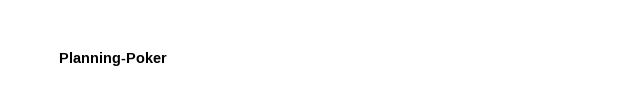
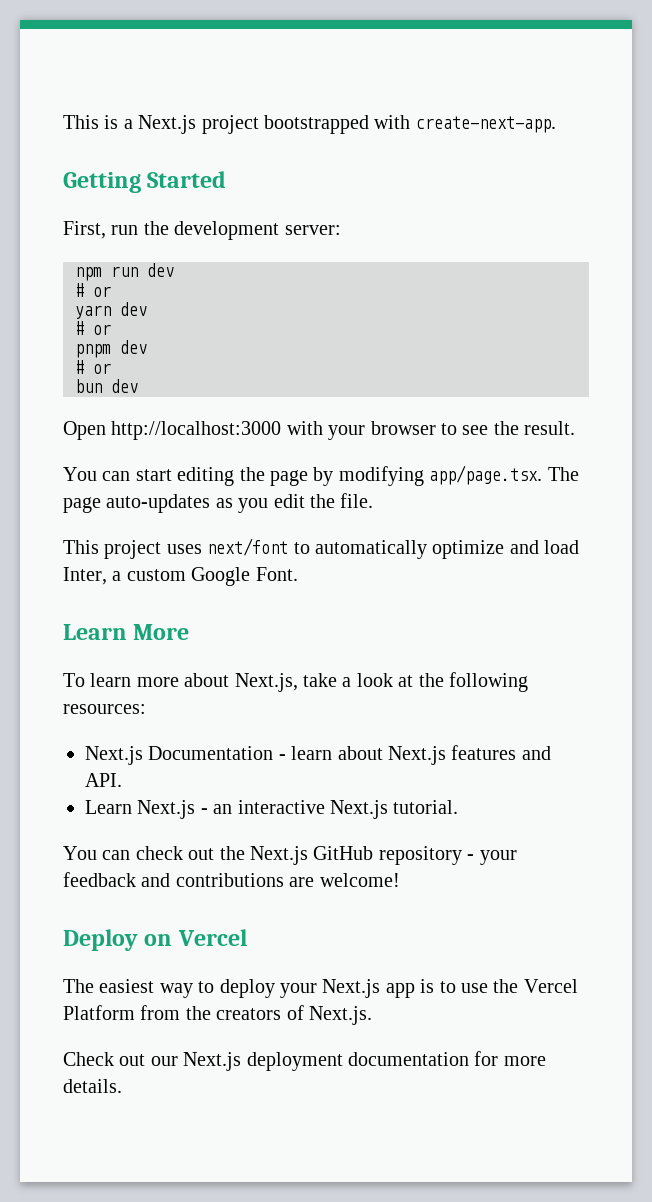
- Planning-Poker
+ This is a Next.js project bootstrapped with create-next-app.
+ Getting Started
+ First, run the development server:
+ npm run dev
+ # or
+ yarn dev
+ # or
+ pnpm dev
+ # or
+ bun dev
+ Open http://localhost:3000 with your browser to see the result.
+ You can start editing the page by modifying app/page.tsx. The page auto-updates as you edit the file.
+ This project uses next/font to automatically optimize and load Inter, a custom Google Font.
+ Learn More
+ To learn more about Next.js, take a look at the following resources:
+ Next.js Documentation - learn about Next.js features and API.
+ Learn Next.js - an interactive Next.js tutorial.
+ You can check out the Next.js GitHub repository - your feedback and contributions are welcome!
+ Deploy on Vercel
+ The easiest way to deploy your Next.js app is to use the Vercel Platform from the creators of Next.js.
+ Check out our Next.js deployment documentation for more details.

